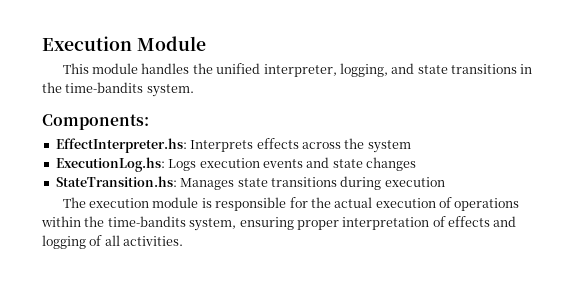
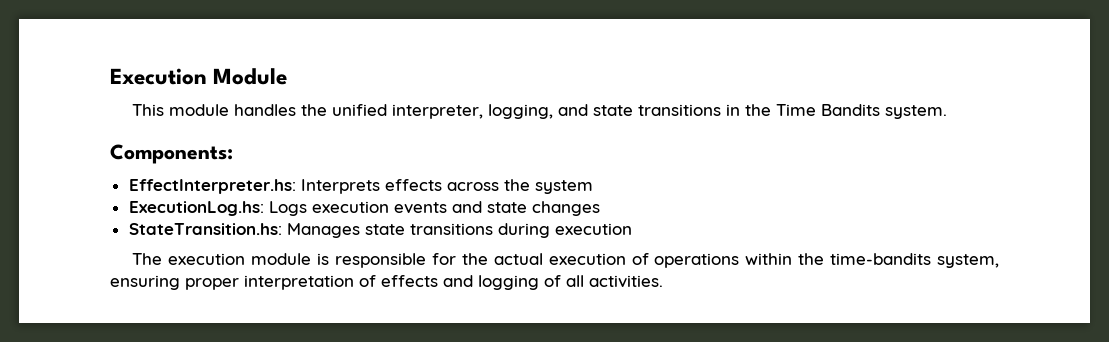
- This module handles the unified interpreter, logging, and state transitions in the time-bandits system.
+ This module handles the unified interpreter, logging, and state transitions in the Time Bandits system.

